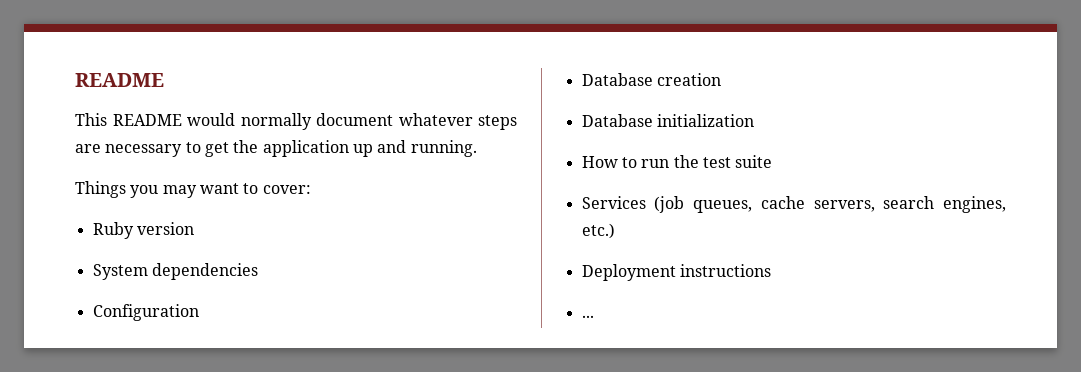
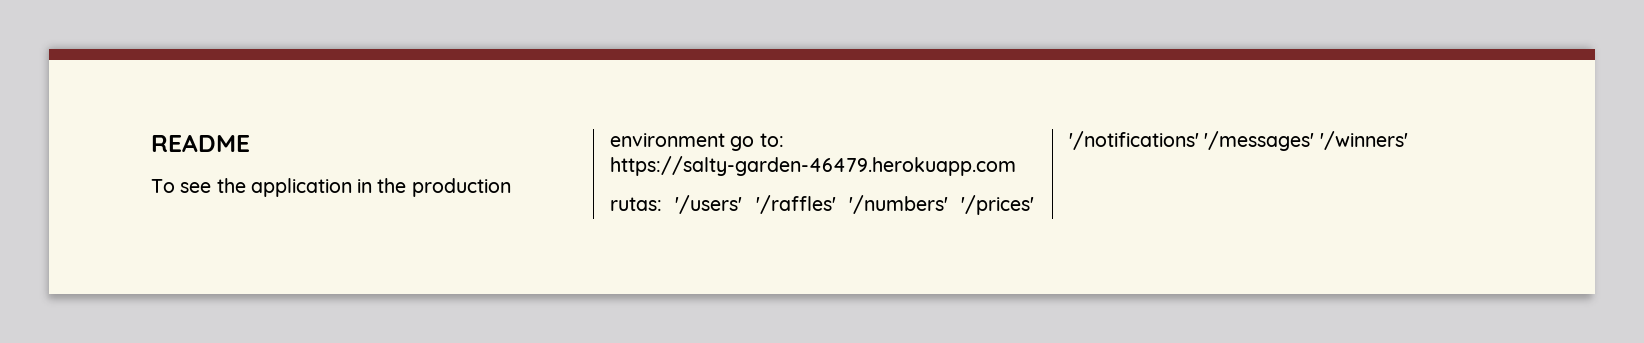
- This README would normally document whatever steps are necessary to get the application up and running.
- Things you may want to cover:
- Ruby version
- System dependencies
- Configuration
- Database creation
- Database initialization
- How to run the test suite
- Services (job queues, cache servers, search engines, etc.)
- Deployment instructions
- ...
+ To see the application in the production environment go to: https://salty-garden-46479.herokuapp.com
+ rutas: '/users' '/raffles' '/numbers' '/prices' '/notifications' '/messages' '/winners'

